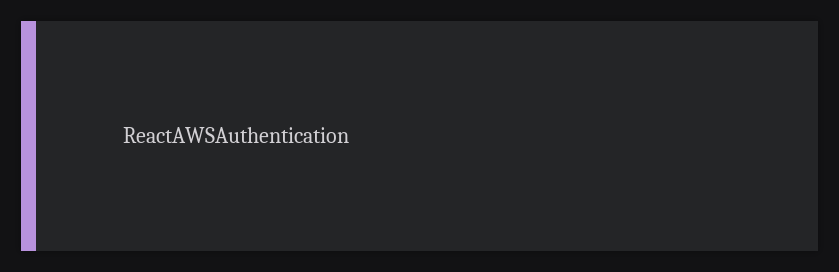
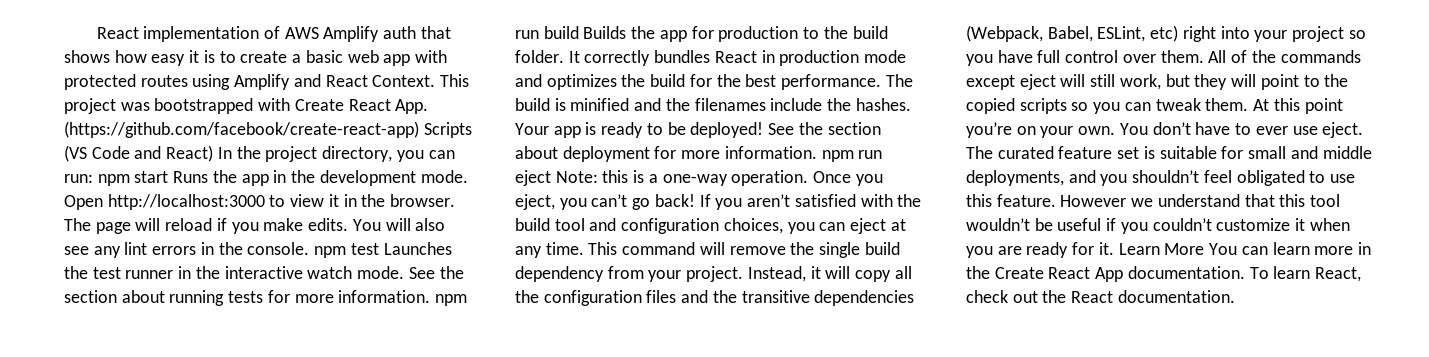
- ReactAWSAuthentication
+ React implementation of AWS Amplify auth that shows how easy it is to create a basic web app with protected routes using Amplify and React Context. This project was bootstrapped with Create React App. (https://github.com/facebook/create-react-app) Scripts (VS Code and React) In the project directory, you can run: npm start Runs the app in the development mode. Open http://localhost:3000 to view it in the browser. The page will reload if you make edits. You will also see any lint errors in the console. npm test Launches the test runner in the interactive watch mode. See the section about running tests for more information. npm run build Builds the app for production to the build folder. It correctly bundles React in production mode and optimizes the build for the best performance. The build is minified and the filenames include the hashes. Your app is ready to be deployed! See the section about deployment for more information. npm run eject Note: this is a one-way operation. Once you eject, you can’t go back! If you aren’t satisfied with the build tool and configuration choices, you can eject at any time. This command will remove the single build dependency from your project. Instead, it will copy all the configuration files and the transitive dependencies (Webpack, Babel, ESLint, etc) right into your project so you have full control over them. All of the commands except eject will still work, but they will point to the copied scripts so you can tweak them. At this point you’re on your own. You don’t have to ever use eject. The curated feature set is suitable for small and middle deployments, and you shouldn’t feel obligated to use this feature. However we understand that this tool wouldn’t be useful if you couldn’t customize it when you are ready for it. Learn More You can learn more in the Create React App documentation. To learn React, check out the React documentation.

